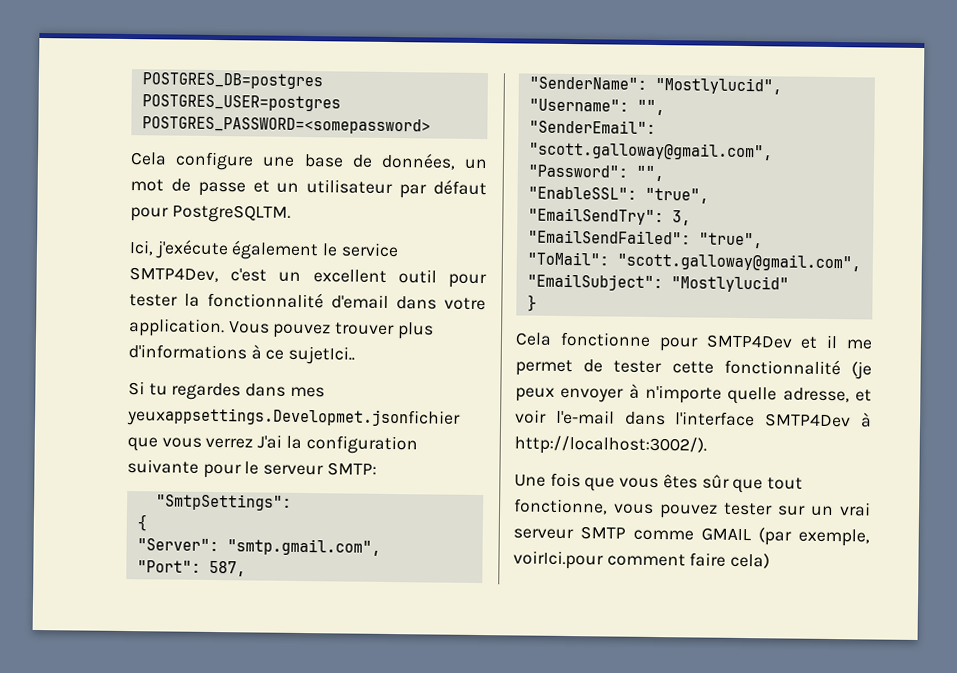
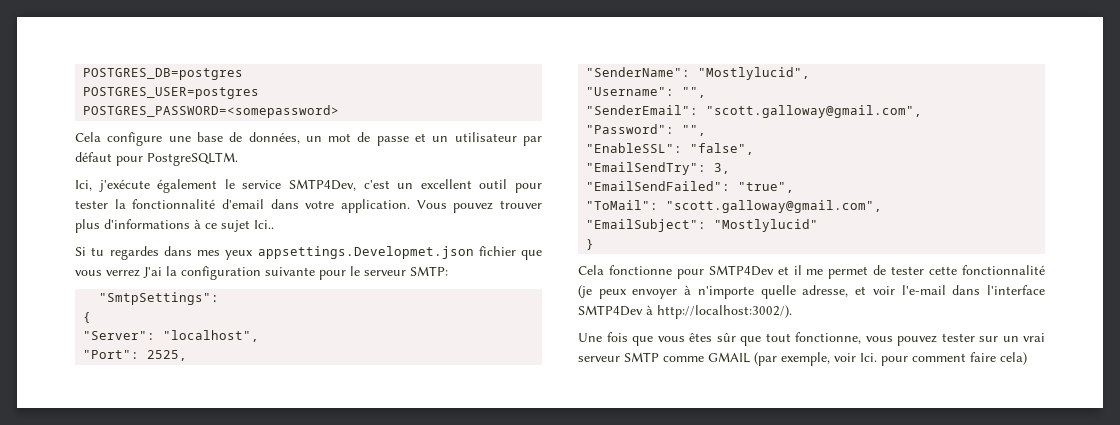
- Vous pouvez trouver plus d'informations à ce sujetIci..
+ Vous pouvez trouver plus d'informations à ce sujet Ici..
- Si tu regardes dans mes yeuxappsettings.Developmet.jsonfichier que vous verrez J'ai la configuration suivante pour le serveur SMTP:
+ Si tu regardes dans mes yeux appsettings.Developmet.json fichier que vous verrez J'ai la configuration suivante pour le serveur SMTP:
- "Server": "smtp.gmail.com",
+ "Server": "localhost",
- "Port": 587,
+ "Port": 2525,
- "EnableSSL": "true",
+ "EnableSSL": "false",
- Une fois que vous êtes sûr que tout fonctionne, vous pouvez tester sur un vrai serveur SMTP comme GMAIL (par exemple, voirIci.pour comment faire cela)
+ Une fois que vous êtes sûr que tout fonctionne, vous pouvez tester sur un vrai serveur SMTP comme GMAIL (par exemple, voir Ici. pour comment faire cela)

